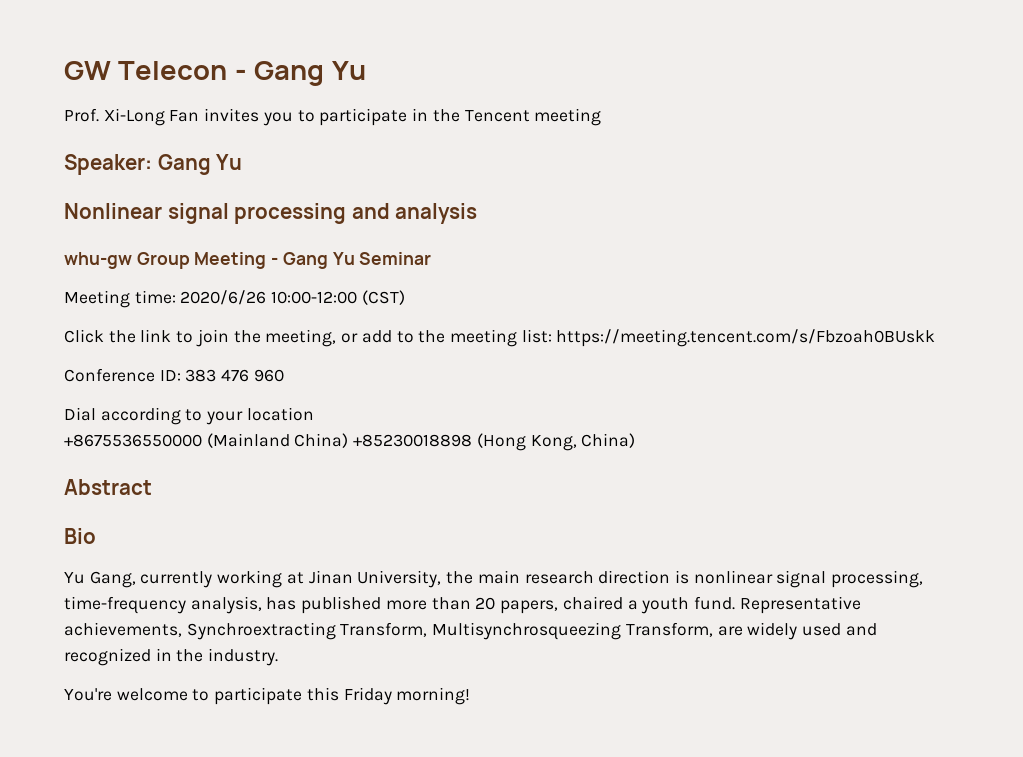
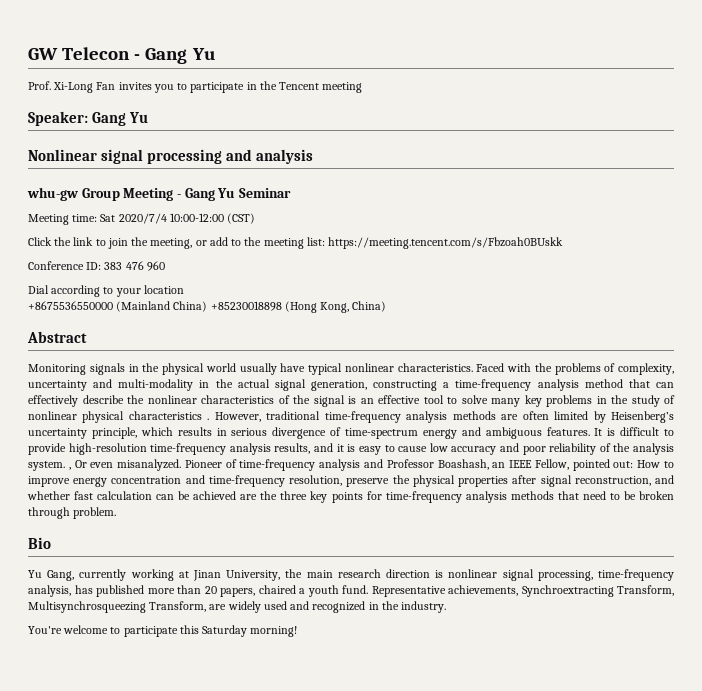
- Meeting time: 2020/6/26 10:00-12:00 (CST)
+ Meeting time: Sat 2020/7/4 10:00-12:00 (CST)
+ Monitoring signals in the physical world usually have typical nonlinear characteristics. Faced with the problems of complexity, uncertainty and multi-modality in the actual signal generation, constructing a time-frequency analysis method that can effectively describe the nonlinear characteristics of the signal is an effective tool to solve many key problems in the study of nonlinear physical characteristics . However, traditional time-frequency analysis methods are often limited by Heisenberg’s uncertainty principle, which results in serious divergence of time-spectrum energy and ambiguous features. It is difficult to provide high-resolution time-frequency analysis results, and it is easy to cause low accuracy and poor reliability of the analysis system. , Or even misanalyzed. Pioneer of time-frequency analysis and Professor Boashash, an IEEE Fellow, pointed out: How to improve energy concentration and time-frequency resolution, preserve the physical properties after signal reconstruction, and whether fast calculation can be achieved are the three key points for time-frequency analysis methods that need to be broken through problem.
- You're welcome to participate this Friday morning!
+ You're welcome to participate this Saturday morning!

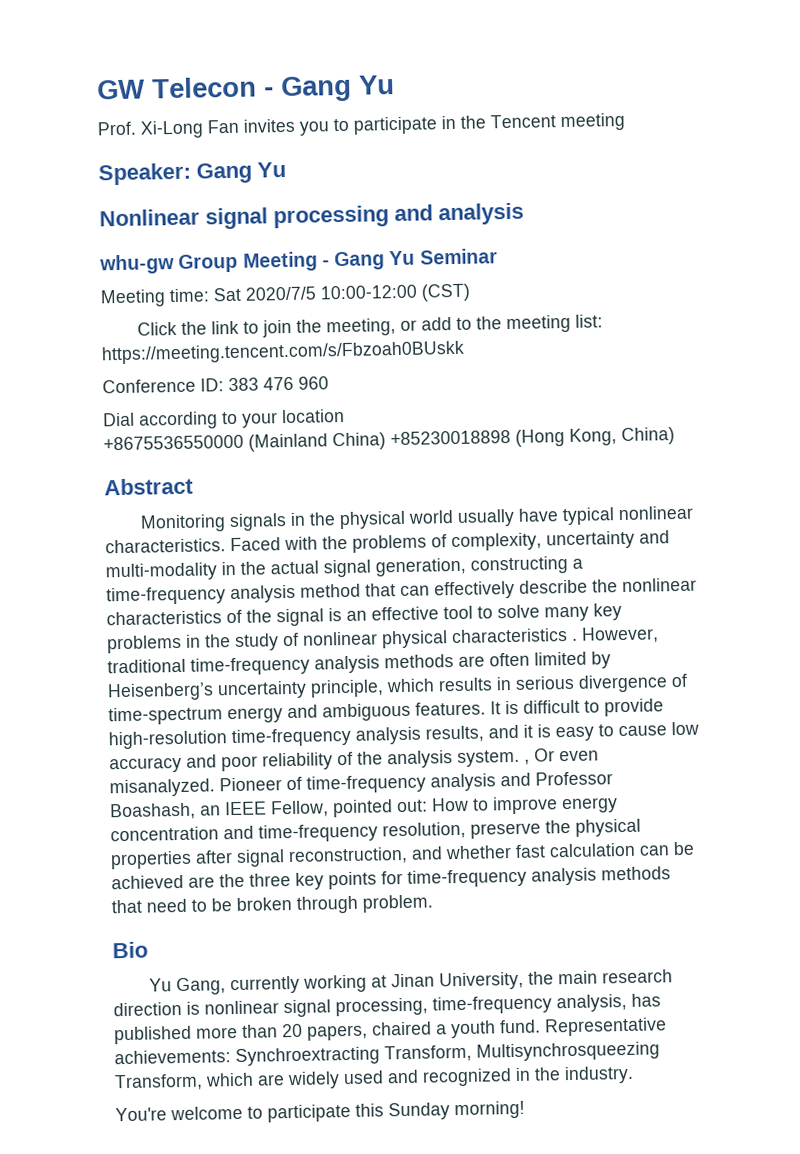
- Meeting time: Sat 2020/7/4 10:00-12:00 (CST)
+ Meeting time: Sat 2020/7/5 10:00-12:00 (CST)
- Representative achievements, Synchroextracting Transform, Multisynchrosqueezing Transform, are widely used and recognized in the industry.
+ Representative achievements: Synchroextracting Transform, Multisynchrosqueezing Transform, which are widely used and recognized in the industry.
- You're welcome to participate this Saturday morning!
+ You're welcome to participate this Sunday morning!

